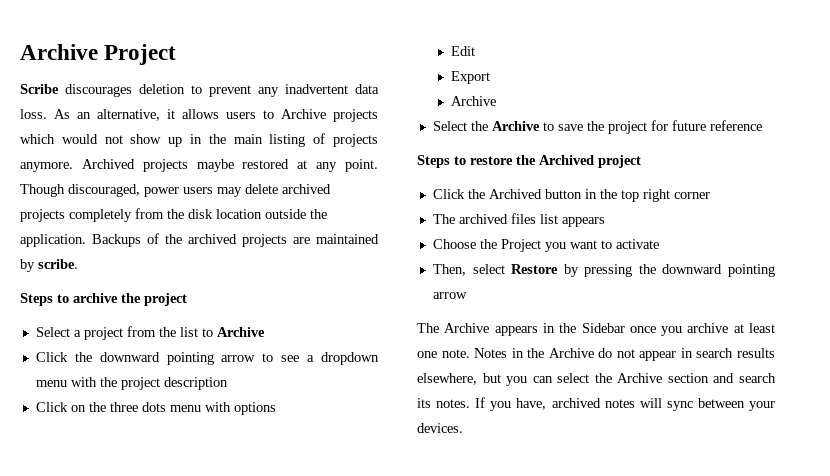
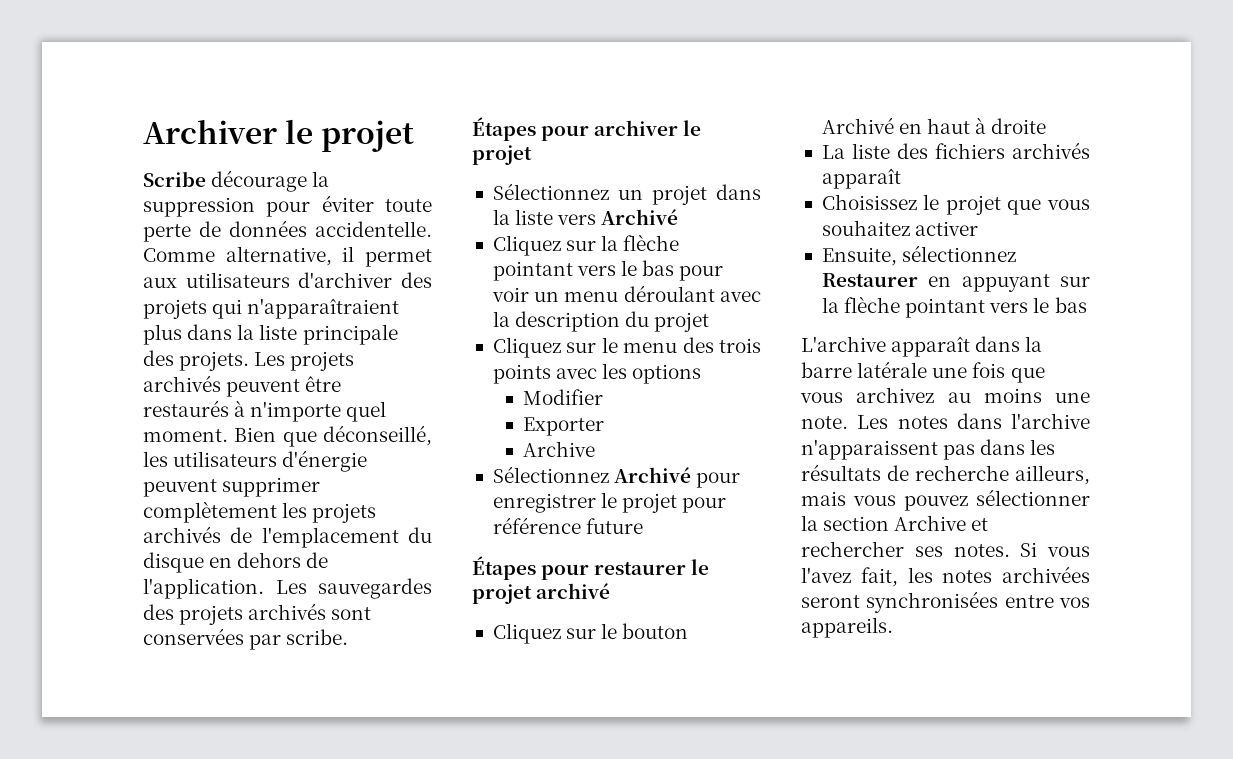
- Archive Project
- Scribe discourages deletion to prevent any inadvertent data loss. As an alternative, it allows users to Archive projects which would not show up in the main listing of projects anymore. Archived projects maybe restored at any point. Though discouraged, power users may delete archived projects completely from the disk location outside the application. Backups of the archived projects are maintained by scribe.
- Steps to archive the project
- Select a project from the list to Archive
- Click the downward pointing arrow to see a dropdown menu with the project description
- Click on the three dots menu with options
+ Archiver le projet
+ Scribe décourage la suppression pour éviter toute perte de données accidentelle. Comme alternative, il permet aux utilisateurs d'archiver des projets qui n'apparaîtraient plus dans la liste principale des projets. Les projets archivés peuvent être restaurés à n'importe quel moment. Bien que déconseillé, les utilisateurs d'énergie peuvent supprimer complètement les projets archivés de l'emplacement du disque en dehors de l'application. Les sauvegardes des projets archivés sont conservées par scribe.
+ Étapes pour archiver le projet
+ Sélectionnez un projet dans la liste vers Archivé
+ Cliquez sur la flèche pointant vers le bas pour voir un menu déroulant avec la description du projet
+ Cliquez sur le menu des trois points avec les options
- Edit
- Export
+ Modifier
+ Exporter
  Archive
- Select the Archive to save the project for future reference
- Steps to restore the Archived project
- Click the Archived button in the top right corner
- The archived files list appears
- Choose the Project you want to activate
- Then, select Restore by pressing the downward pointing arrow
- The Archive appears in the Sidebar once you archive at least one note. Notes in the Archive do not appear in search results elsewhere, but you can select the Archive section and search its notes. If you have, archived notes will sync between your devices.
+ Sélectionnez Archivé pour enregistrer le projet pour référence future
+ Étapes pour restaurer le projet archivé
+ Cliquez sur le bouton Archivé en haut à droite
+ La liste des fichiers archivés apparaît
+ Choisissez le projet que vous souhaitez activer
+ Ensuite, sélectionnez Restaurer en appuyant sur la flèche pointant vers le bas
+ L'archive apparaît dans la barre latérale une fois que vous archivez au moins une note. Les notes dans l'archive n'apparaissent pas dans les résultats de recherche ailleurs, mais vous pouvez sélectionner la section Archive et rechercher ses notes. Si vous l'avez fait, les notes archivées seront synchronisées entre vos appareils.

